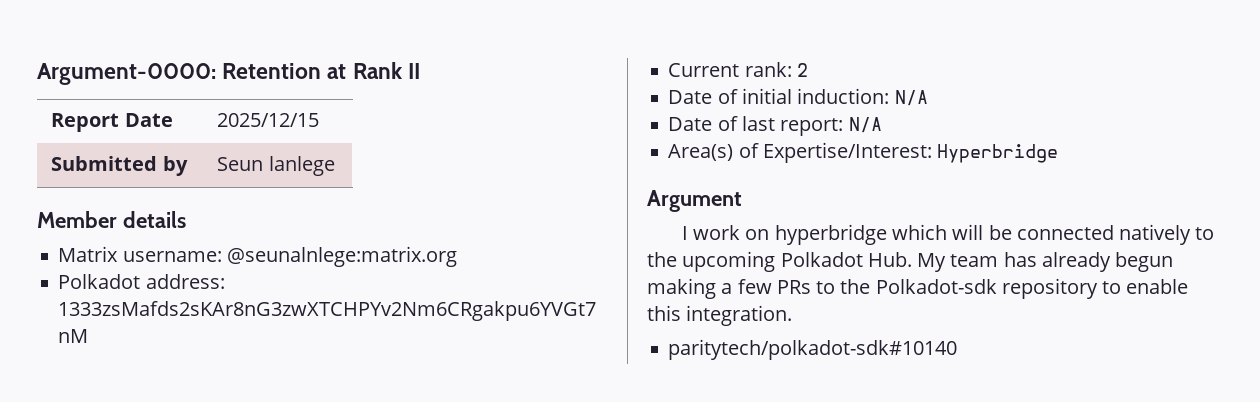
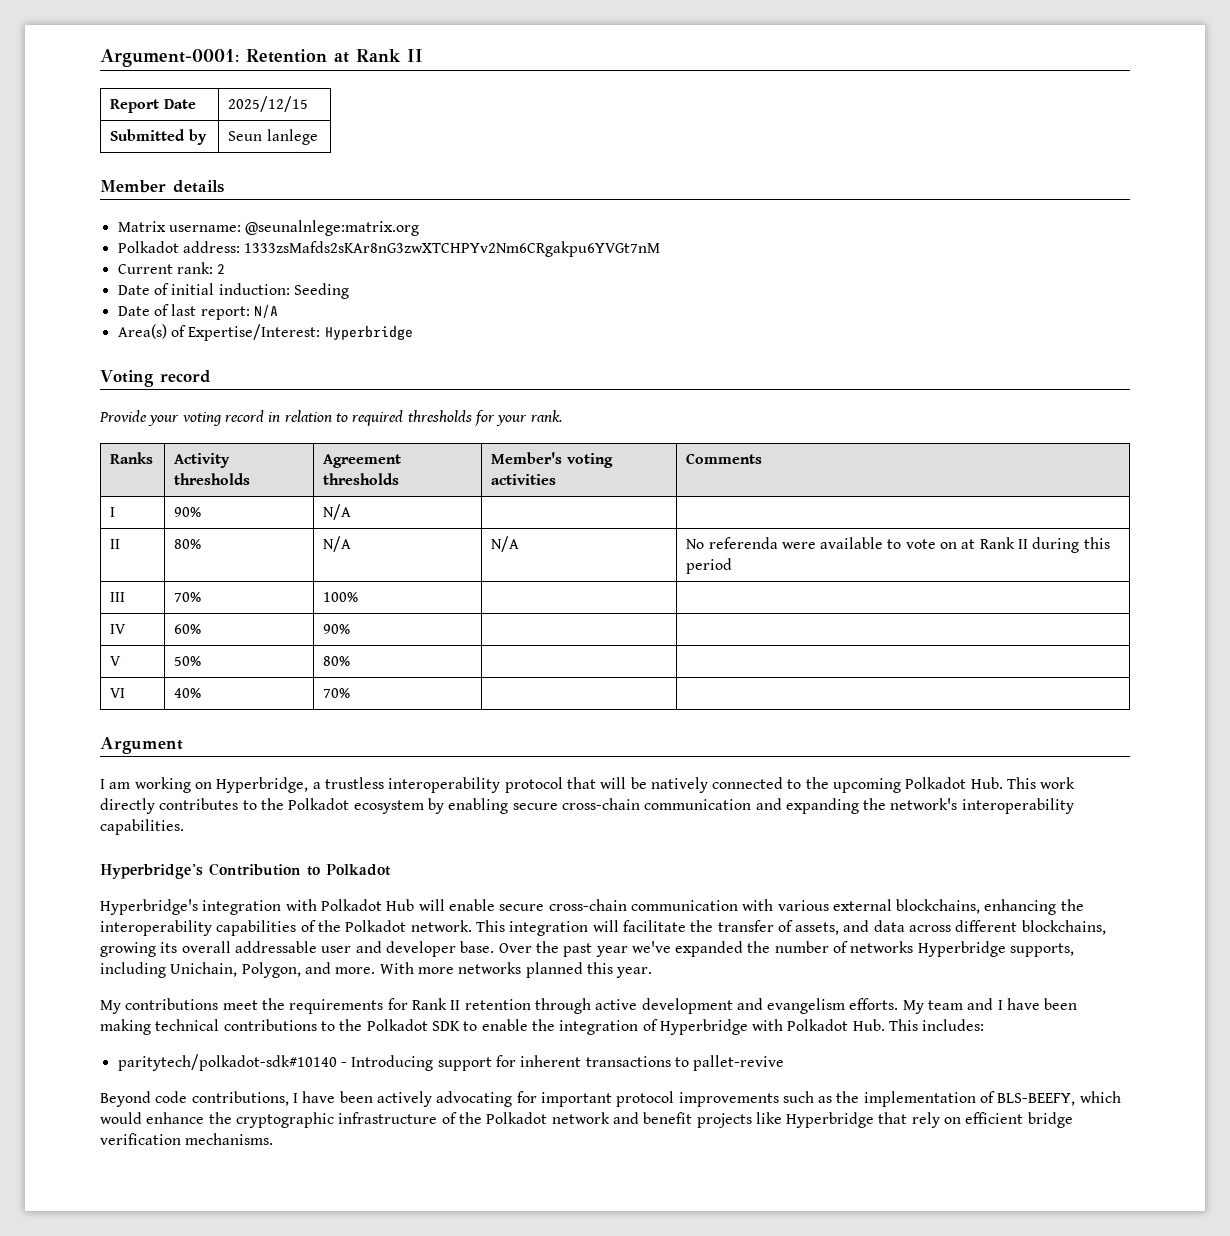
- Argument-0000: Retention at Rank II
+ Argument-0001: Retention at Rank II
- Date of initial induction: N/A
+ Date of initial induction: Seeding
+ Voting record
+ Provide your voting record in relation to required thresholds for your rank.
+ Ranks | Activity thresholds | Agreement thresholds | Member's voting activities | Comments
+ I | 90% | N/A | |
+ II | 80% | N/A | N/A | No referenda were available to vote on at Rank II during this period
+ III | 70% | 100% | |
+ IV | 60% | 90% | |
+ V | 50% | 80% | |
+ VI | 40% | 70% | |
  Argument
- I work on hyperbridge which will be connected natively to the upcoming Polkadot Hub. My team has already begun making a few PRs to the Polkadot-sdk repository to enable this integration.
- paritytech/polkadot-sdk#10140
+ I am working on Hyperbridge, a trustless interoperability protocol that will be natively connected to the upcoming Polkadot Hub. This work directly contributes to the Polkadot ecosystem by enabling secure cross-chain communication and expanding the network's interoperability capabilities.
+ Hyperbridge's Contribution to Polkadot
+ Hyperbridge's integration with Polkadot Hub will enable secure cross-chain communication with various external blockchains, enhancing the interoperability capabilities of the Polkadot network. This integration will facilitate the transfer of assets, and data across different blockchains, growing its overall addressable user and developer base. Over the past year we've expanded the number of networks Hyperbridge supports, including Unichain, Polygon, and more. With more networks planned this year.
+ My contributions meet the requirements for Rank II retention through active development and evangelism efforts. My team and I have been making technical contributions to the Polkadot SDK to enable the integration of Hyperbridge with Polkadot Hub. This includes:
+ paritytech/polkadot-sdk#10140 - Introducing support for inherent transactions to pallet-revive
+ Beyond code contributions, I have been actively advocating for important protocol improvements such as the implementation of BLS-BEEFY, which would enhance the cryptographic infrastructure of the Polkadot network and benefit projects like Hyperbridge that rely on efficient bridge verification mechanisms.

